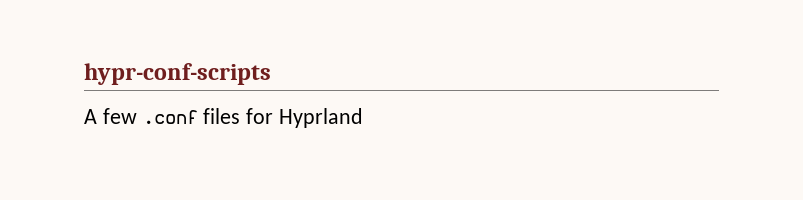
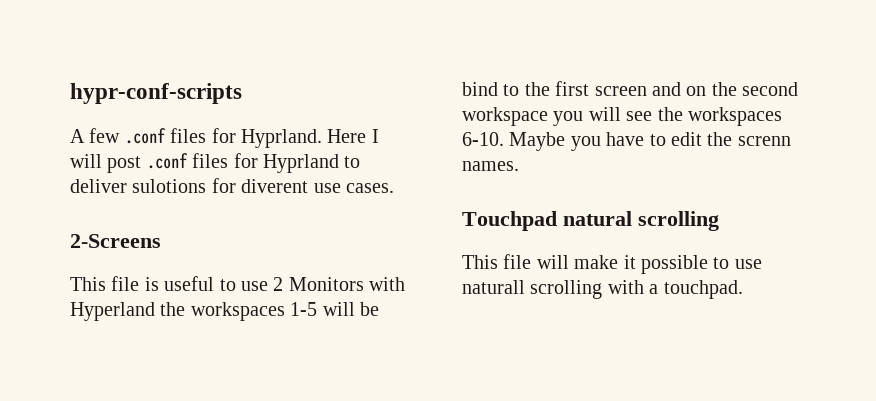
- A few .conf files for Hyprland
+ A few .conf files for Hyprland. Here I will post .conf files for Hyprland to deliver sulotions for diverent use cases.
+ 2-Screens
+ This file is useful to use 2 Monitors with Hyperland the workspaces 1-5 will be bind to the first screen and on the second workspace you will see the workspaces 6-10. Maybe you have to edit the screnn names.
+ Touchpad natural scrolling
+ This file will make it possible to use naturall scrolling with a touchpad.

